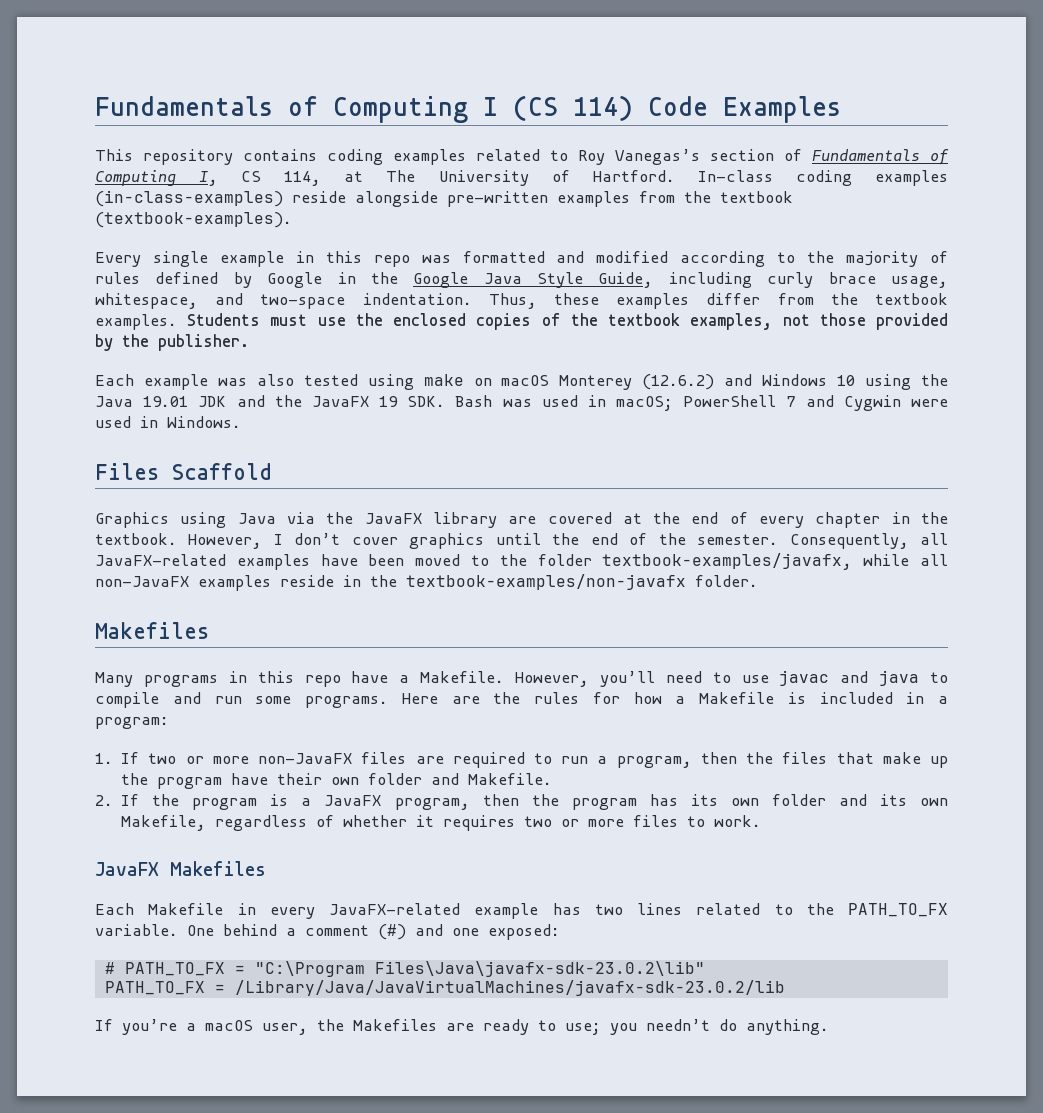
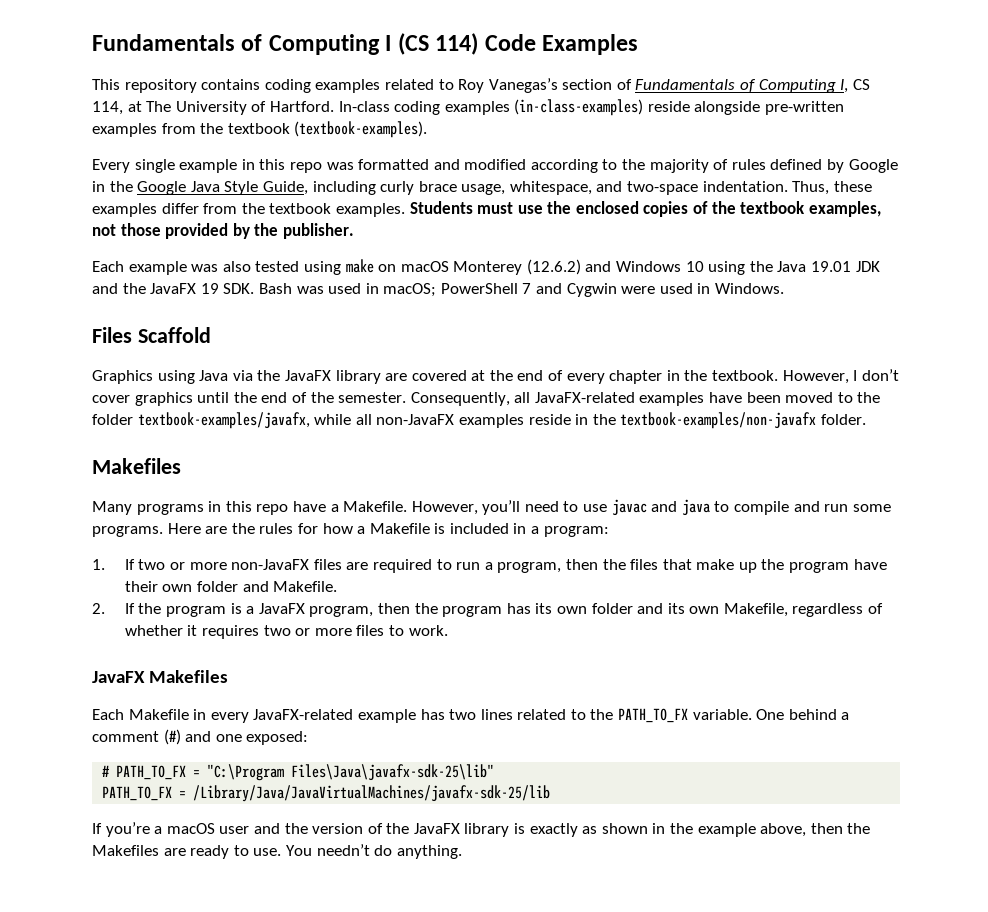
- # PATH_TO_FX = "C:\Program Files\Java\javafx-sdk-23.0.2\lib"
- PATH_TO_FX = /Library/Java/JavaVirtualMachines/javafx-sdk-23.0.2/lib
+ # PATH_TO_FX = "C:\Program Files\Java\javafx-sdk-25\lib"
+ PATH_TO_FX = /Library/Java/JavaVirtualMachines/javafx-sdk-25/lib
- If you’re a macOS user, the Makefiles are ready to use; you needn’t do anything.
+ If you’re a macOS user and the version of the JavaFX library is exactly as shown in the example above, then the Makefiles are ready to use. You needn’t do anything.

